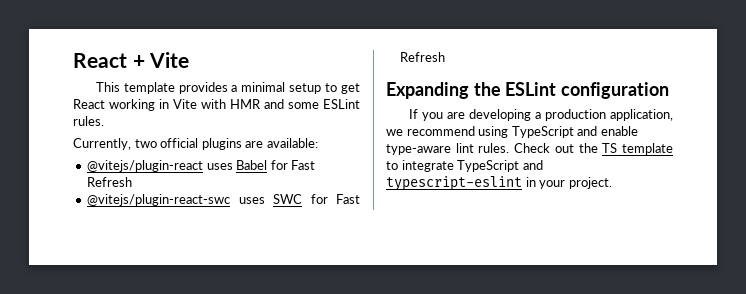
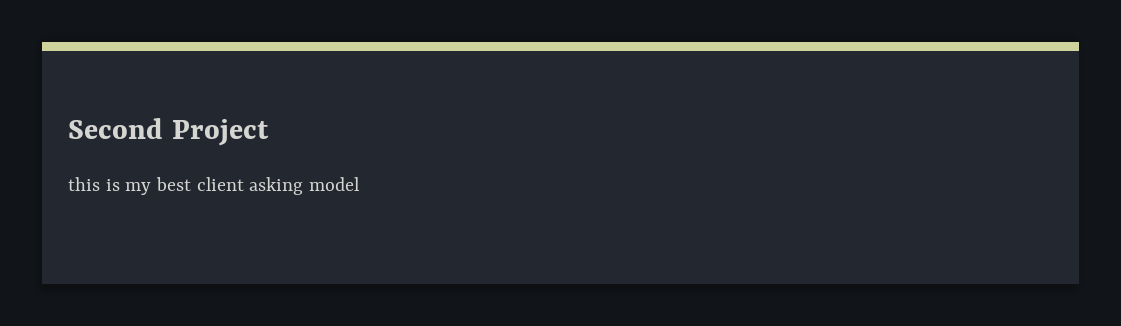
- React + Vite
- This template provides a minimal setup to get React working in Vite with HMR and some ESLint rules.
- Currently, two official plugins are available:
- @vitejs/plugin-react uses Babel for Fast Refresh
- @vitejs/plugin-react-swc uses SWC for Fast Refresh
- Expanding the ESLint configuration
- If you are developing a production application, we recommend using TypeScript and enable type-aware lint rules. Check out the TS template to integrate TypeScript and typescript-eslint in your project.
+ Second Project
+ this is my best client asking model

